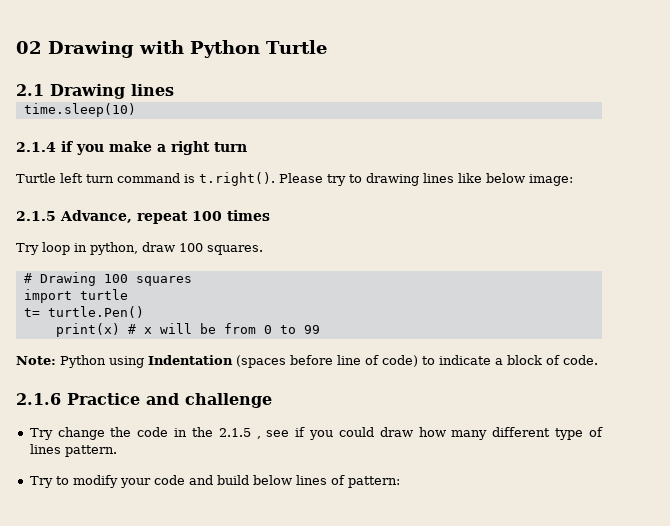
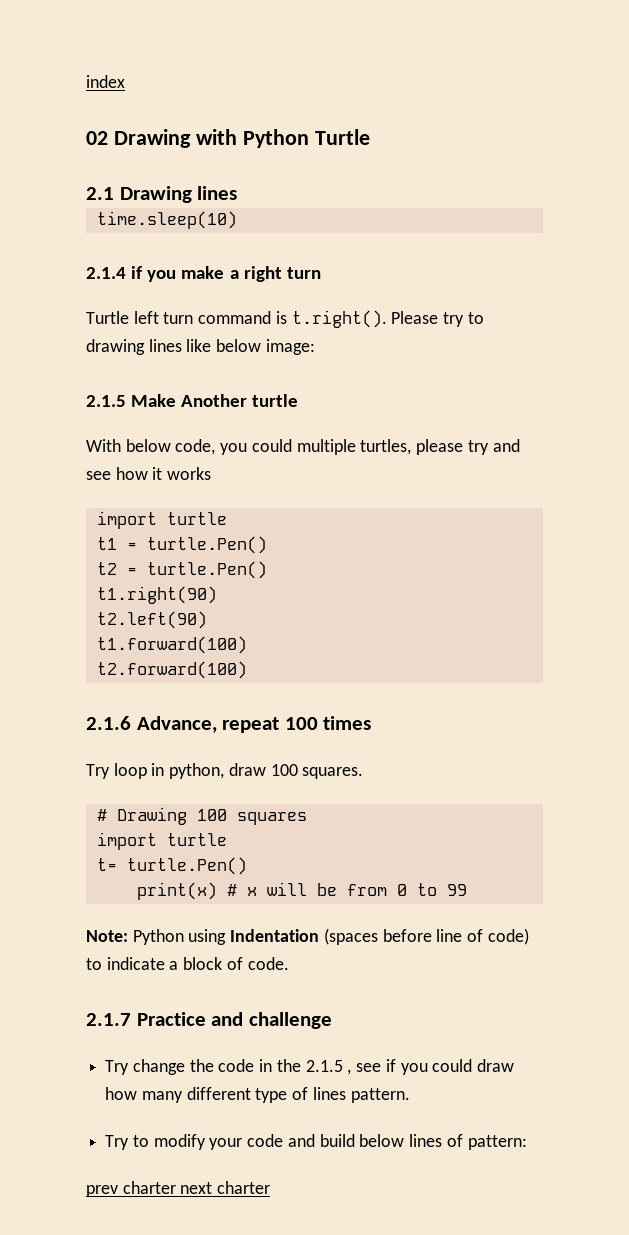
+ index
- 2.1.5 Advance, repeat 100 times
+ 2.1.5 Make Another turtle
+ With below code, you could multiple turtles, please try and see how it works
+ import turtle
+ t1 = turtle.Pen()
+ t2 = turtle.Pen()
+ t1.right(90)
+ t2.left(90)
+ t1.forward(100)
+ t2.forward(100)
+ 2.1.6 Advance, repeat 100 times
- 2.1.6 Practice and challenge
+ 2.1.7 Practice and challenge
+ prev charter next charter

